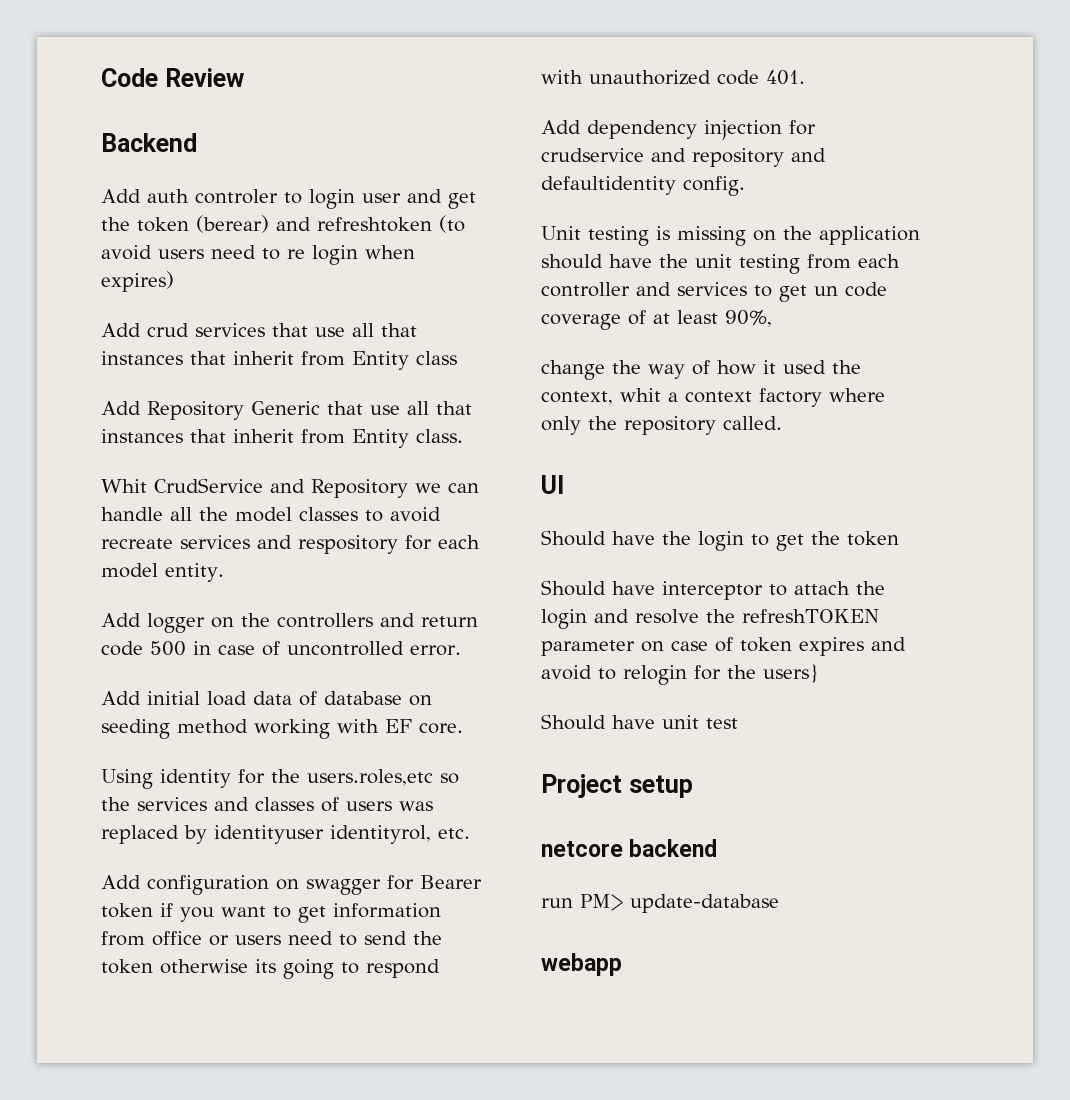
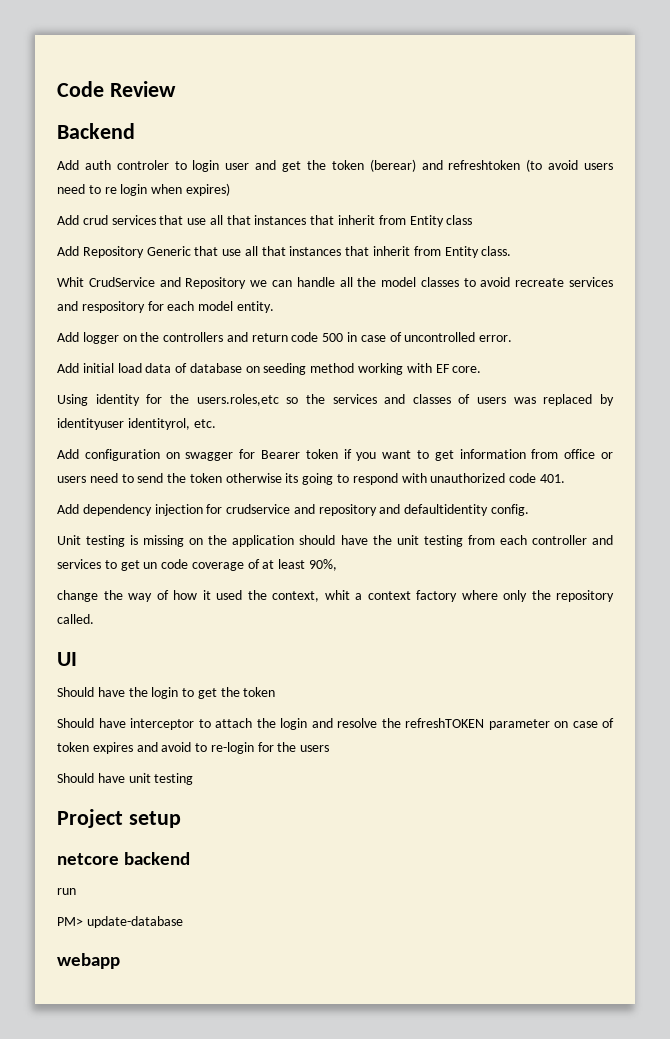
- Should have interceptor to attach the login and resolve the refreshTOKEN parameter on case of token expires and avoid to relogin for the users}
+ Should have interceptor to attach the login and resolve the refreshTOKEN parameter on case of token expires and avoid to re-login for the users
- Should have unit test
+ Should have unit testing
- run PM> update-database
+ run
+ PM> update-database

